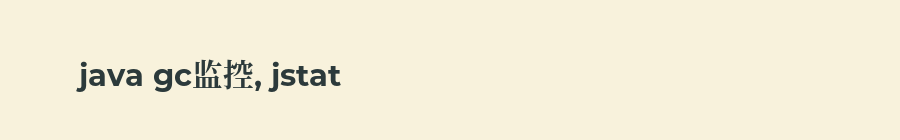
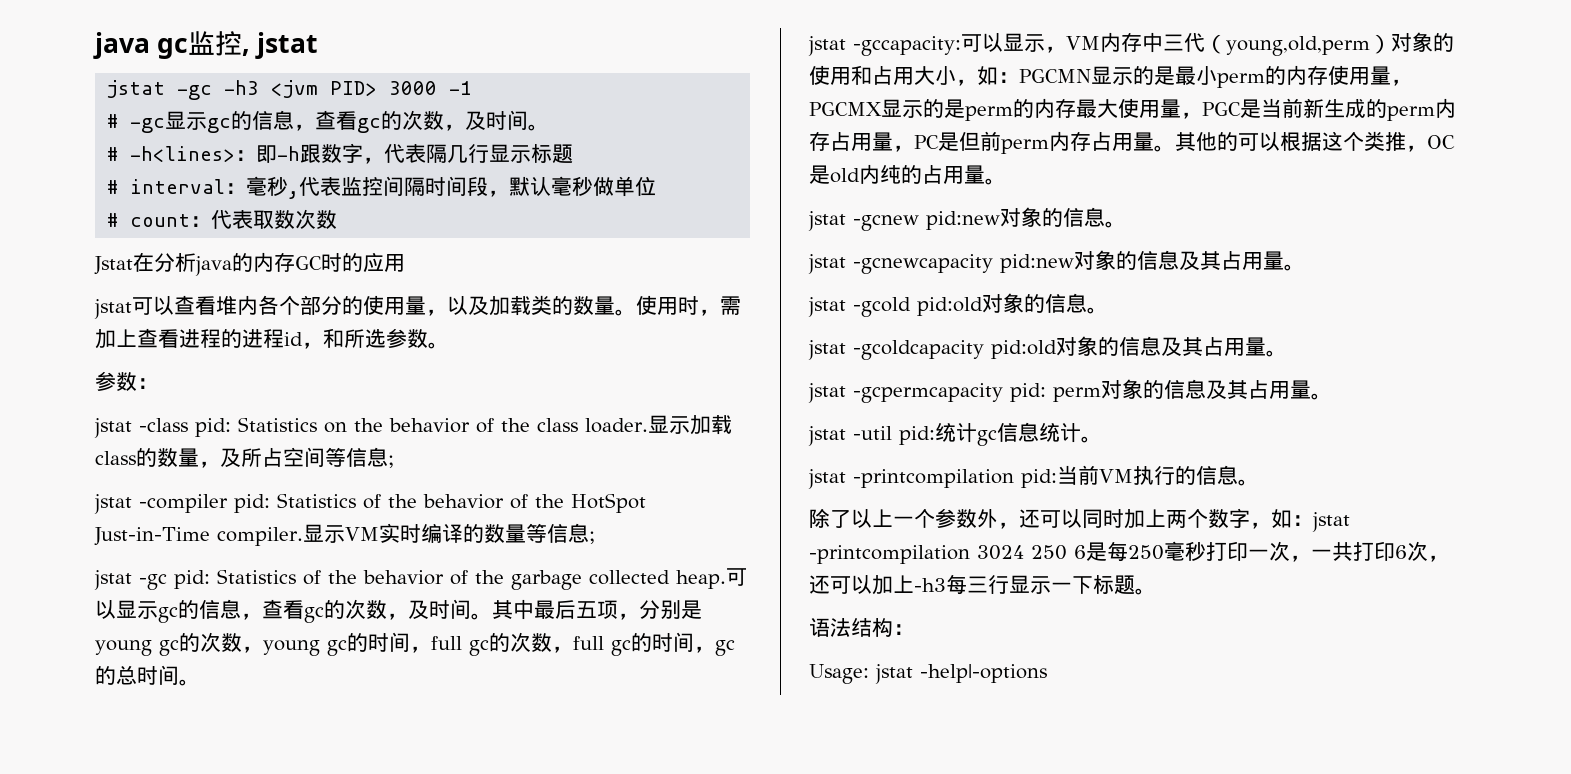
+ jstat -gc -h3 <jvm PID> 3000 -1
+ # -gc显示gc的信息，查看gc的次数，及时间。
+ # -h<lines>：即-h跟数字，代表隔几行显示标题
+ # interval：毫秒,代表监控间隔时间段，默认毫秒做单位
+ # count：代表取数次数
+ Jstat在分析java的内存GC时的应用
+ jstat可以查看堆内各个部分的使用量，以及加载类的数量。使用时，需加上查看进程的进程id，和所选参数。
+ 参数：
+ jstat -class pid: Statistics on the behavior of the class loader.显示加载class的数量，及所占空间等信息;
+ jstat -compiler pid: Statistics of the behavior of the HotSpot Just-in-Time compiler.显示VM实时编译的数量等信息;
+ jstat -gc pid: Statistics of the behavior of the garbage collected heap.可以显示gc的信息，查看gc的次数，及时间。其中最后五项，分别是young gc的次数，young gc的时间，full gc的次数，full gc的时间，gc的总时间。
+ jstat -gccapacity:可以显示，VM内存中三代（young,old,perm）对象的使用和占用大小，如：PGCMN显示的是最小perm的内存使用量，PGCMX显示的是perm的内存最大使用量，PGC是当前新生成的perm内存占用量，PC是但前perm内存占用量。其他的可以根据这个类推，OC是old内纯的占用量。
+ jstat -gcnew pid:new对象的信息。
+ jstat -gcnewcapacity pid:new对象的信息及其占用量。
+ jstat -gcold pid:old对象的信息。
+ jstat -gcoldcapacity pid:old对象的信息及其占用量。
+ jstat -gcpermcapacity pid: perm对象的信息及其占用量。
+ jstat -util pid:统计gc信息统计。
+ jstat -printcompilation pid:当前VM执行的信息。
+ 除了以上一个参数外，还可以同时加上两个数字，如：jstat -printcompilation 3024 250 6是每250毫秒打印一次，一共打印6次，还可以加上-h3每三行显示一下标题。
+ 语法结构：
+ Usage: jstat -help|-options

